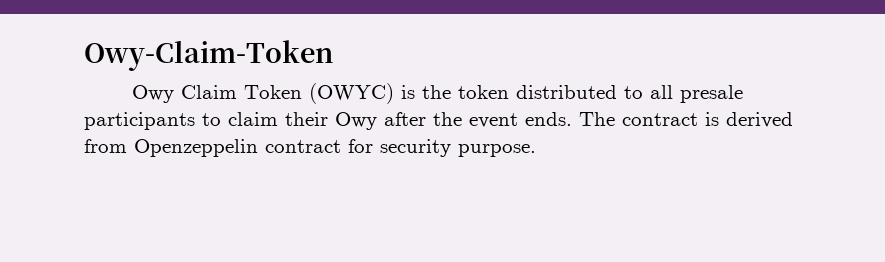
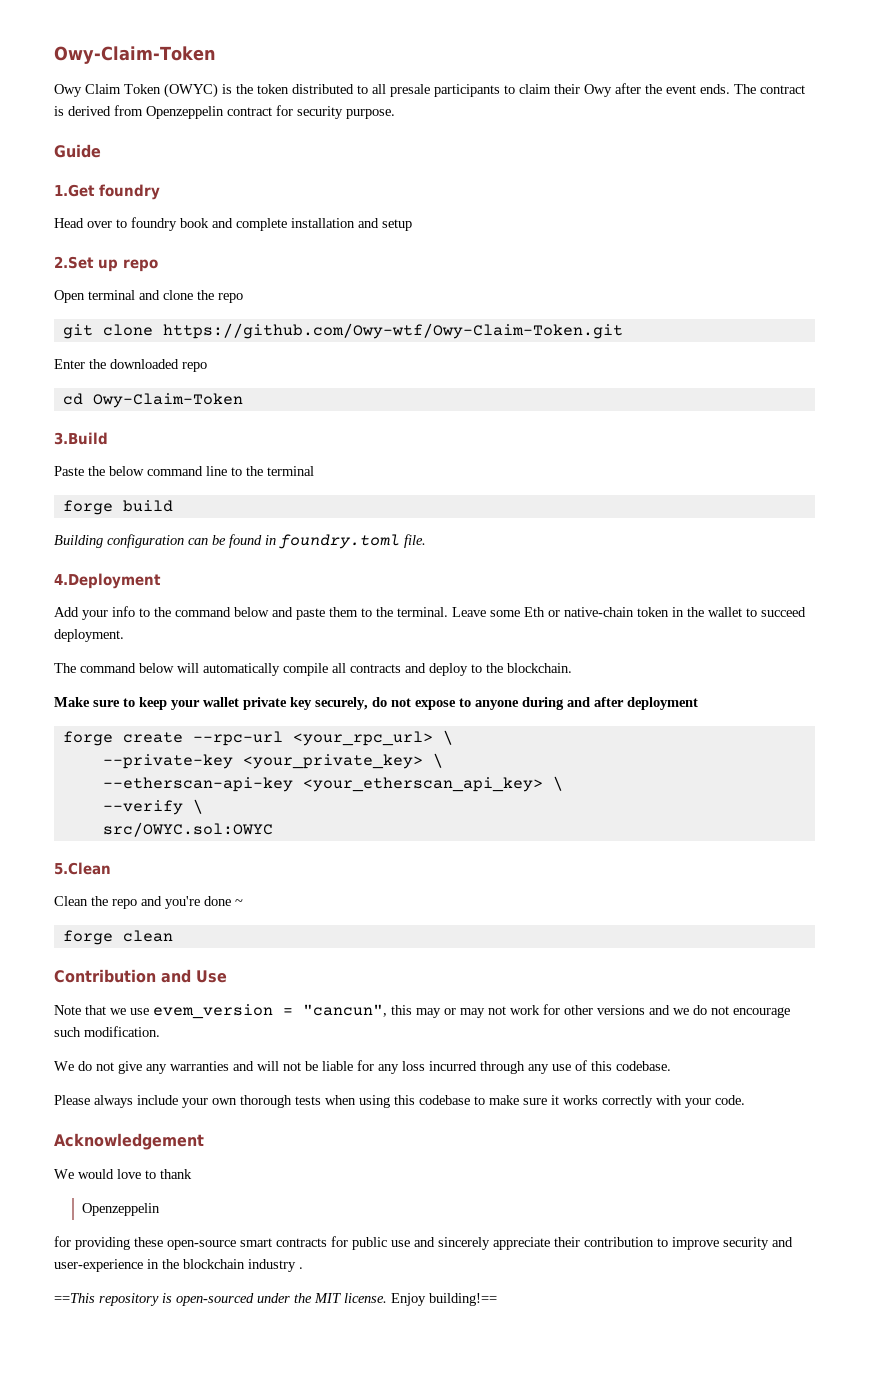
+ Guide
+ 1.Get foundry
+ Head over to foundry book and complete installation and setup
+ 2.Set up repo
+ Open terminal and clone the repo
+ git clone https://github.com/Owy-wtf/Owy-Claim-Token.git
+ Enter the downloaded repo
+ cd Owy-Claim-Token
+ 3.Build
+ Paste the below command line to the terminal
+ forge build
+ Building configuration can be found in foundry.toml file.
+ 4.Deployment
+ Add your info to the command below and paste them to the terminal. Leave some Eth or native-chain token in the wallet to succeed deployment.
+ The command below will automatically compile all contracts and deploy to the blockchain.
+ Make sure to keep your wallet private key securely, do not expose to anyone during and after deployment
+ forge create --rpc-url <your_rpc_url> \
+ --private-key <your_private_key> \
+ --etherscan-api-key <your_etherscan_api_key> \
+ --verify \
+ src/OWYC.sol:OWYC
+ 5.Clean
+ Clean the repo and you're done ~
+ forge clean
+ Contribution and Use
+ Note that we use evem_version = "cancun", this may or may not work for other versions and we do not encourage such modification.
+ We do not give any warranties and will not be liable for any loss incurred through any use of this codebase.
+ Please always include your own thorough tests when using this codebase to make sure it works correctly with your code.
+ Acknowledgement
+ We would love to thank
+ Openzeppelin
+ for providing these open-source smart contracts for public use and sincerely appreciate their contribution to improve security and user-experience in the blockchain industry .
+ ==This repository is open-sourced under the MIT license. Enjoy building!==

